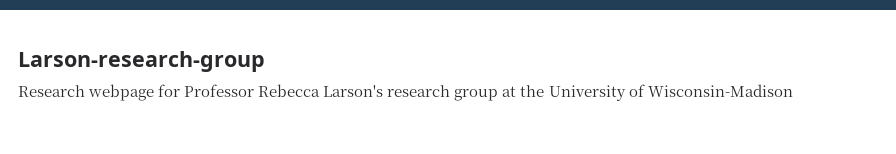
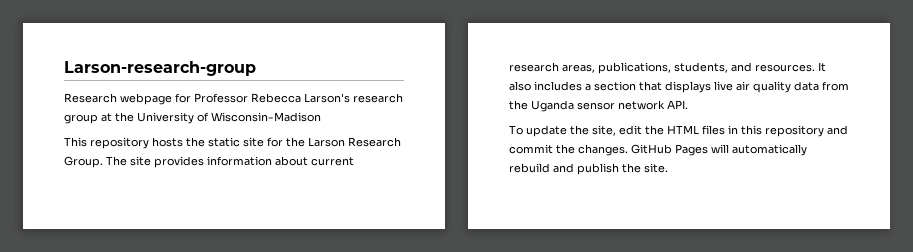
+ This repository hosts the static site for the Larson Research Group. The site provides information about current research areas, publications, students, and resources. It also includes a section that displays live air quality data from the Uganda sensor network API.
+ To update the site, edit the HTML files in this repository and commit the changes. GitHub Pages will automatically rebuild and publish the site.

